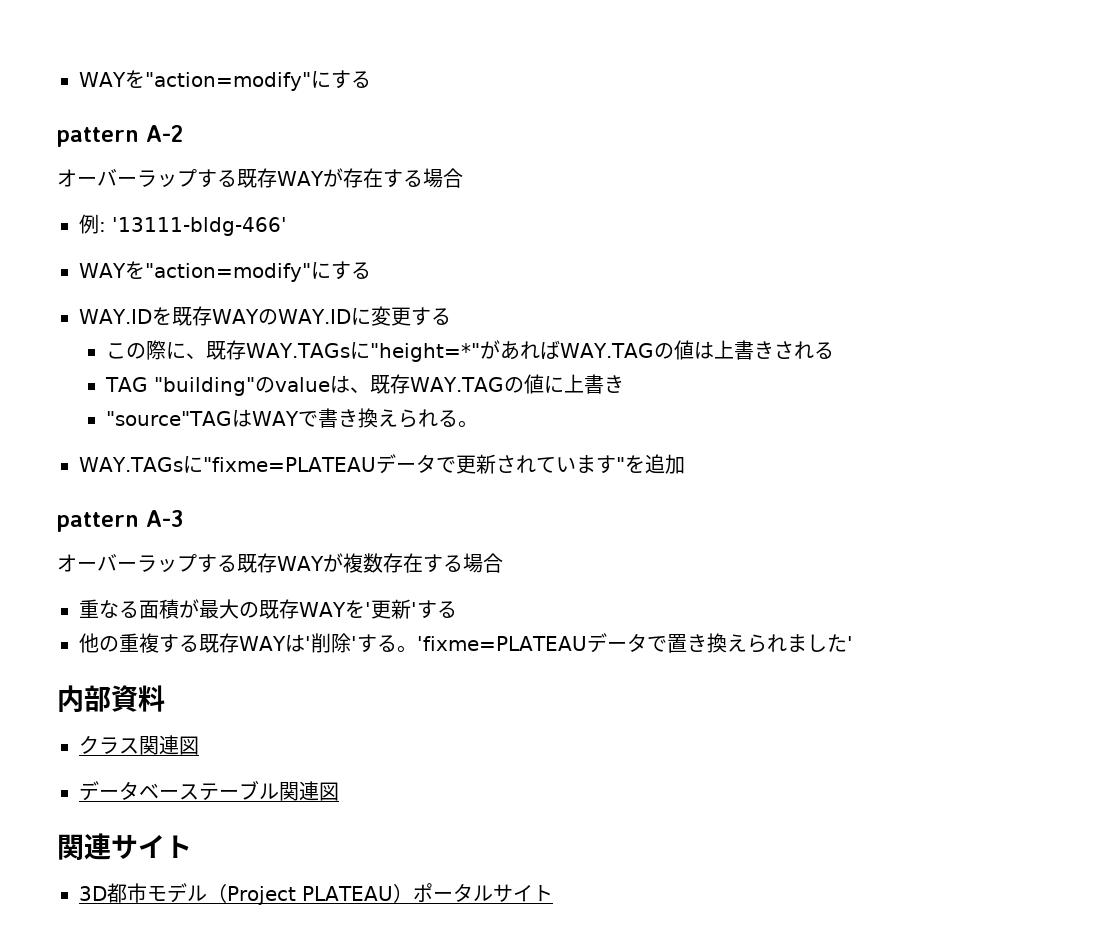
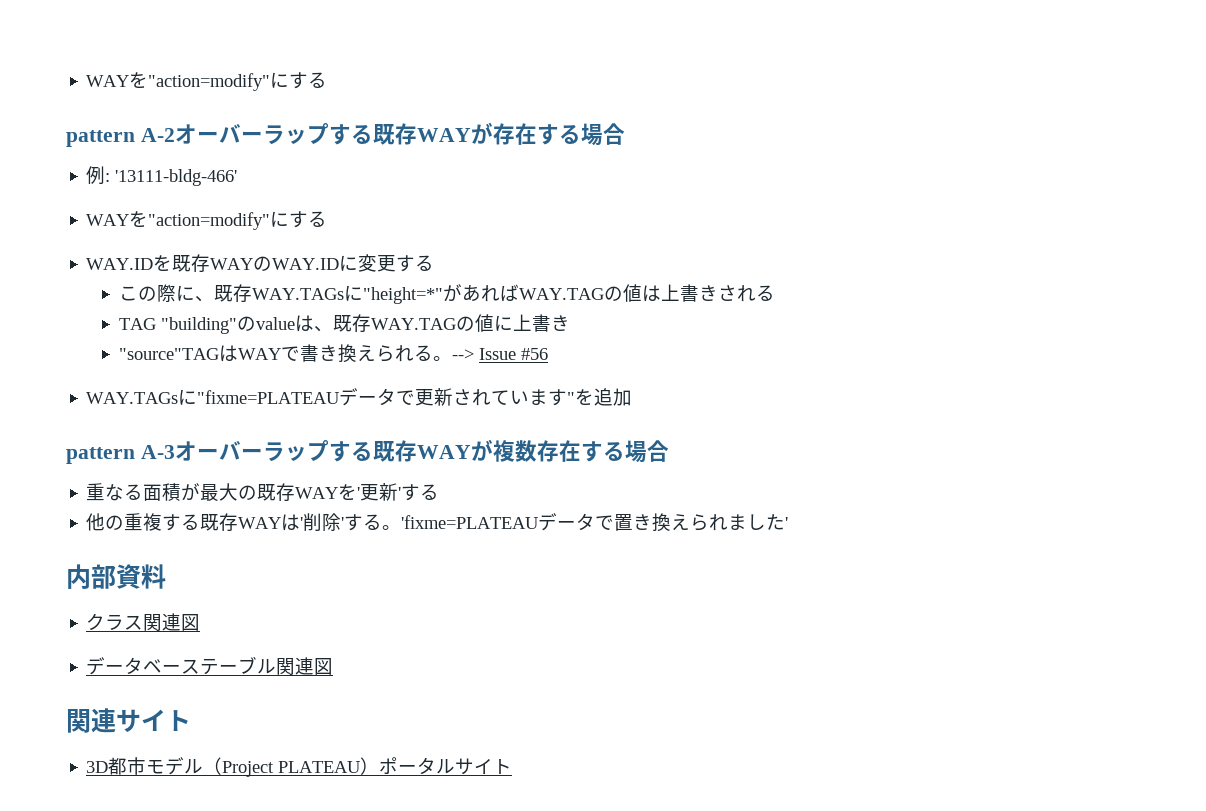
- pattern A-2
- オーバーラップする既存WAYが存在する場合
+ pattern A-2オーバーラップする既存WAYが存在する場合
+ --> Issue #56
- pattern A-3
- オーバーラップする既存WAYが複数存在する場合
+ pattern A-3オーバーラップする既存WAYが複数存在する場合

